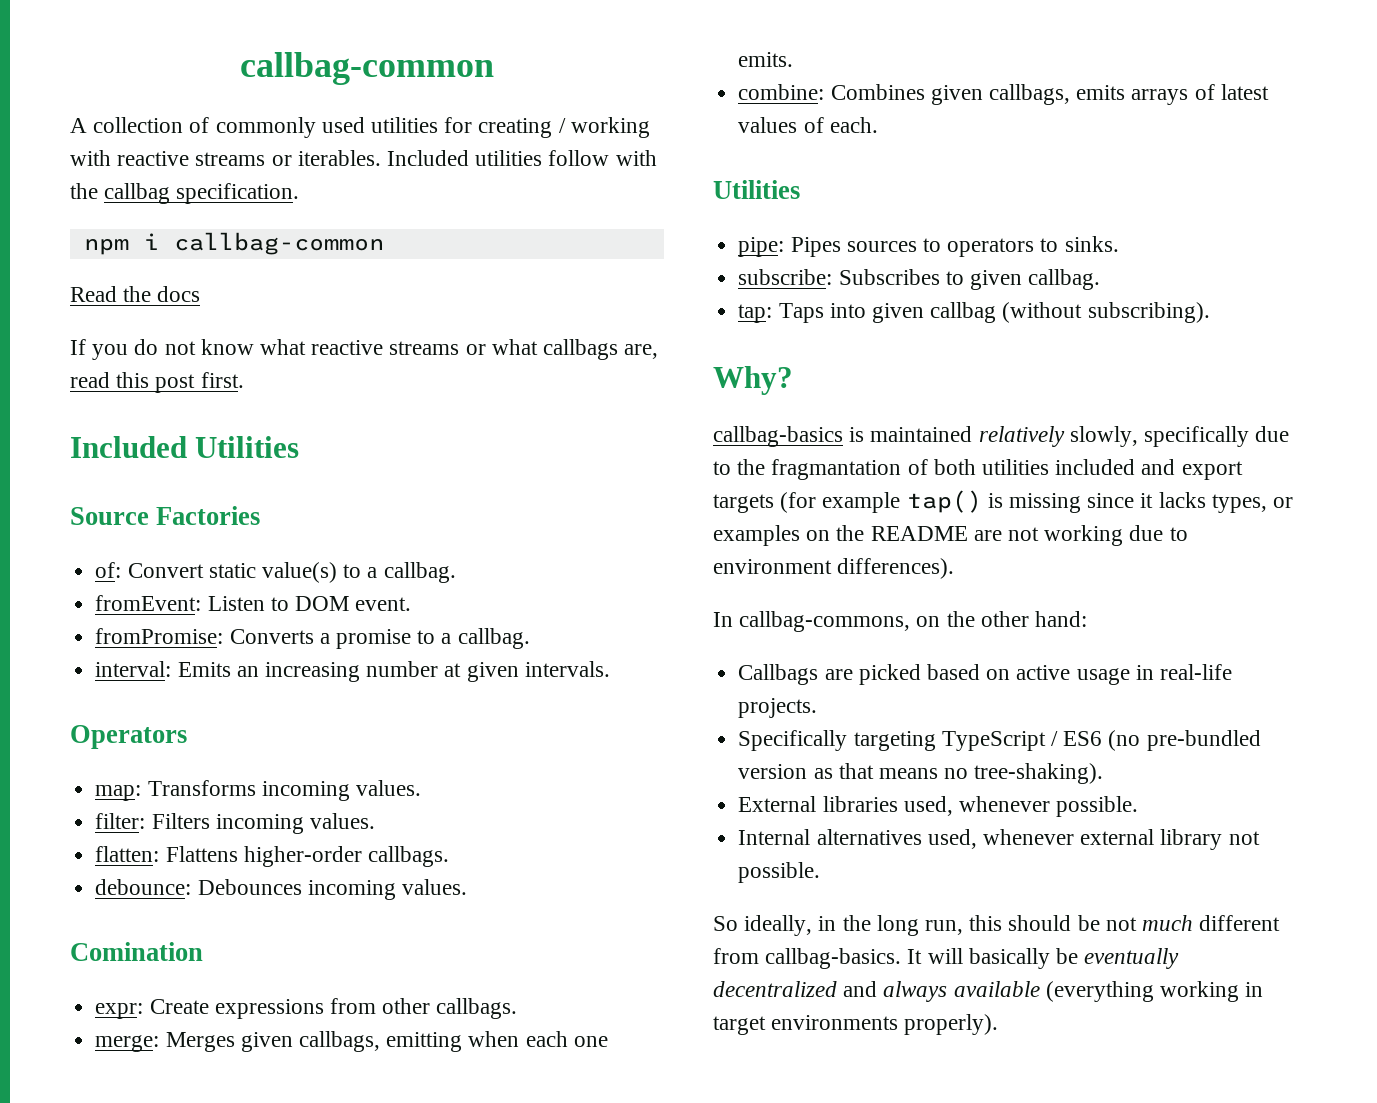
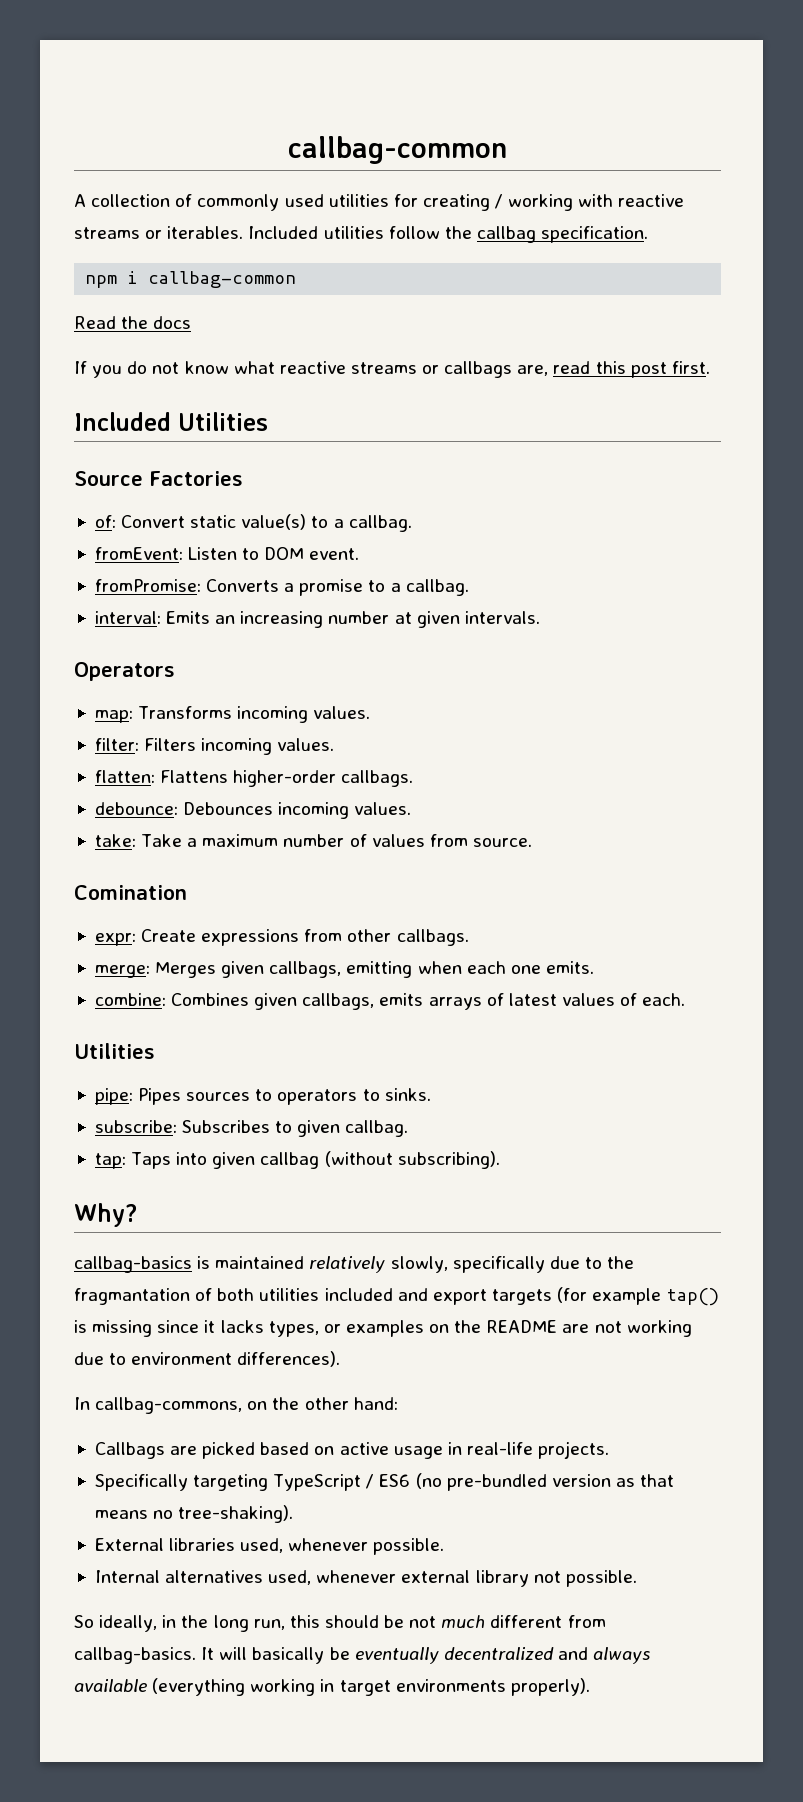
- Included utilities follow with the callbag specification.
+ Included utilities follow the callbag specification.
- If you do not know what reactive streams or what callbags are, read this post first.
+ If you do not know what reactive streams or callbags are, read this post first.
+ take: Take a maximum number of values from source.

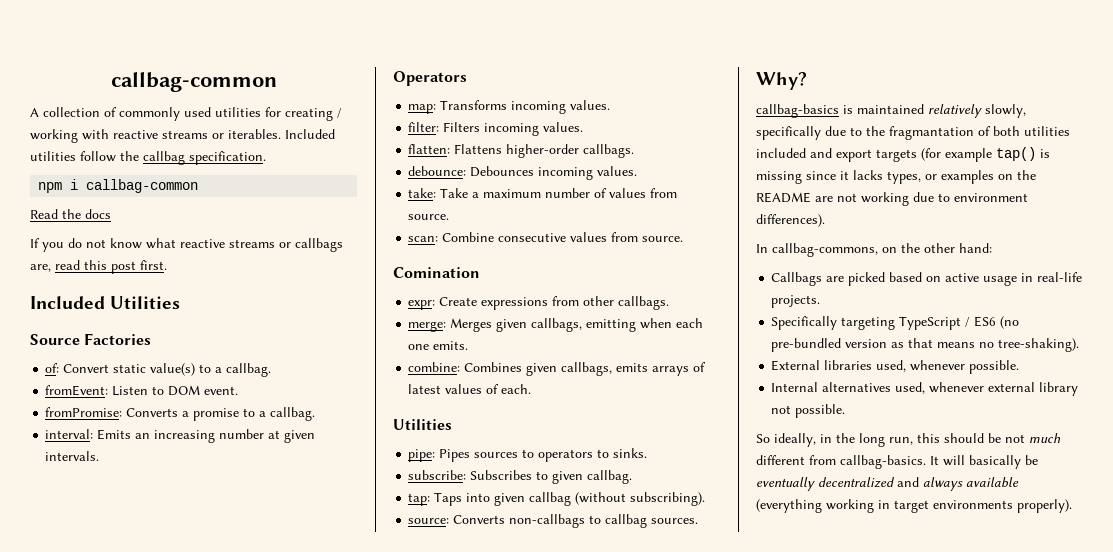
+ scan: Combine consecutive values from source.
+ source: Converts non-callbags to callbag sources.

